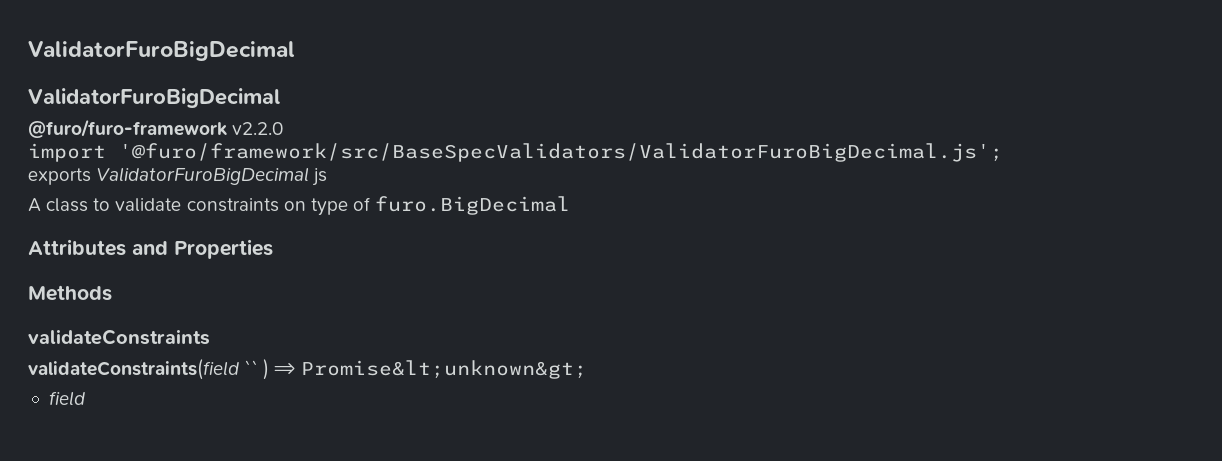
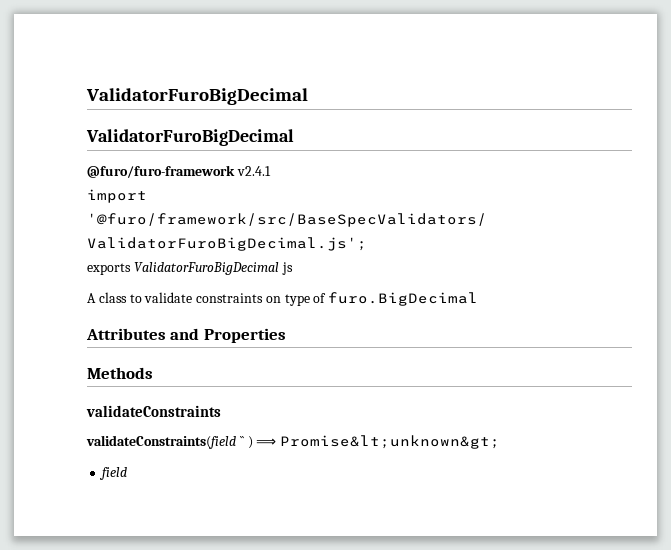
- @furo/furo-framework v2.2.0
+ @furo/furo-framework v2.4.1

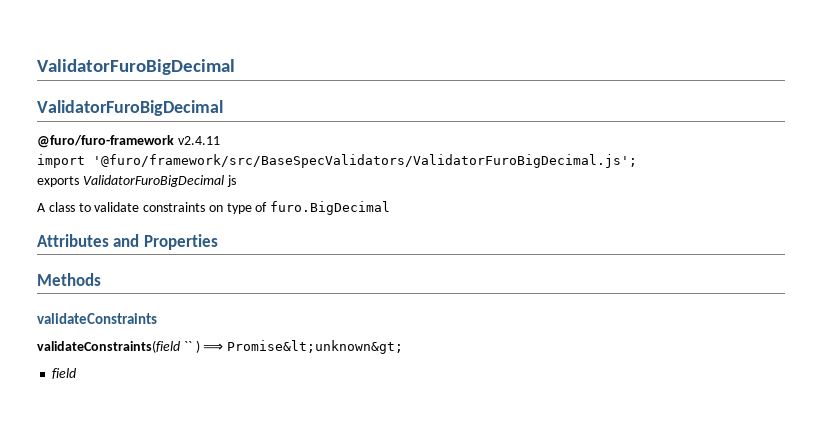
- @furo/furo-framework v2.4.1
+ @furo/furo-framework v2.4.11

